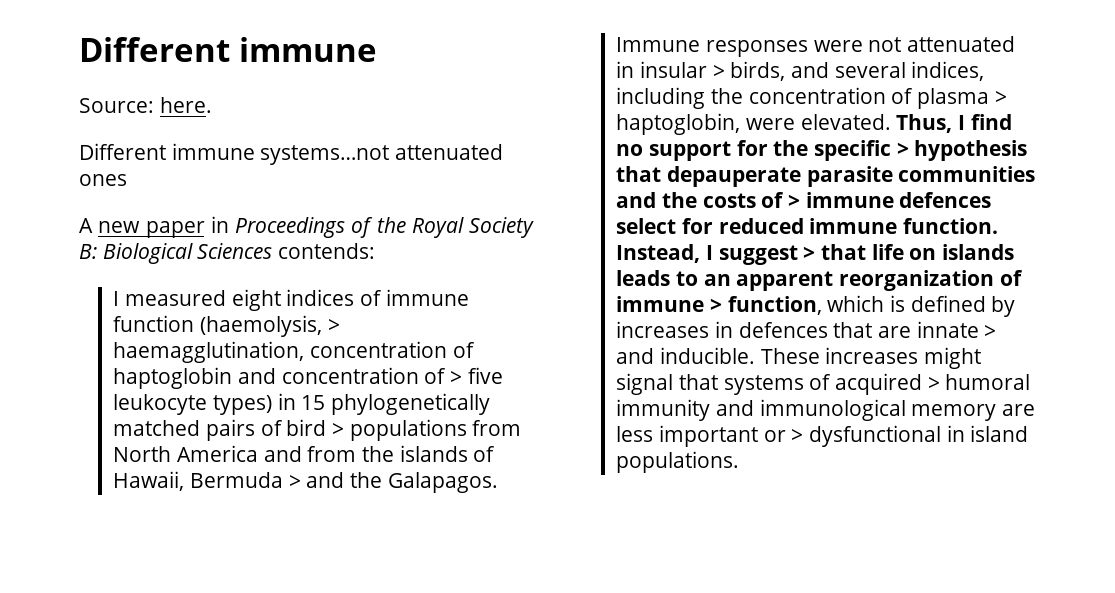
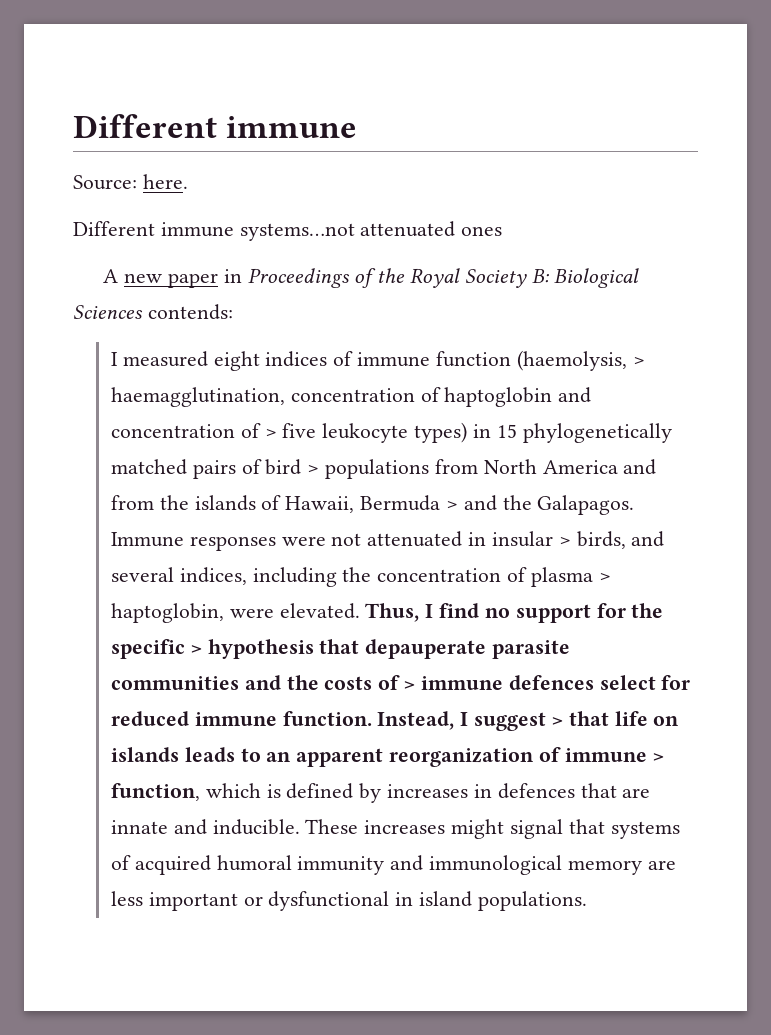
- Instead, I suggest > that life on islands leads to an apparent reorganization of immune > function, which is defined by increases in defences that are innate > and inducible.
+ Instead, I suggest > that life on islands leads to an apparent reorganization of immune > function, which is defined by increases in defences that are innate and inducible.
- These increases might signal that systems of acquired > humoral immunity and immunological memory are less important or > dysfunctional in island populations.
+ These increases might signal that systems of acquired humoral immunity and immunological memory are less important or dysfunctional in island populations.

